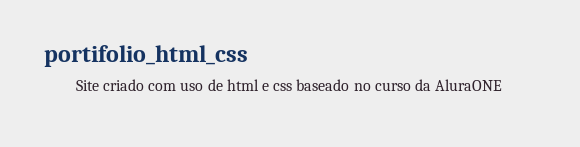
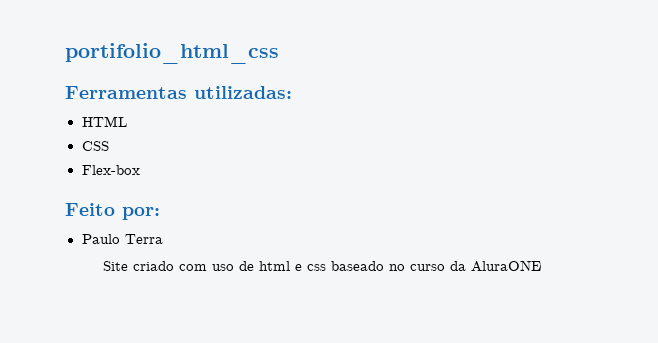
+ Ferramentas utilizadas:
+ HTML
+ CSS
+ Flex-box
+ Feito por:
+ Paulo Terra

